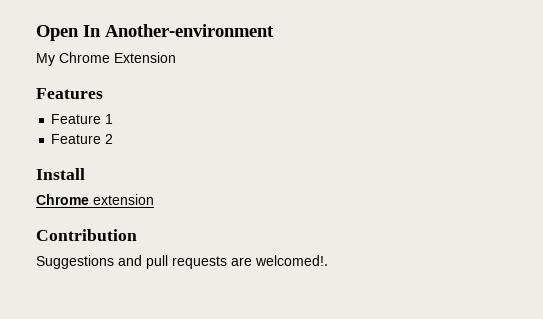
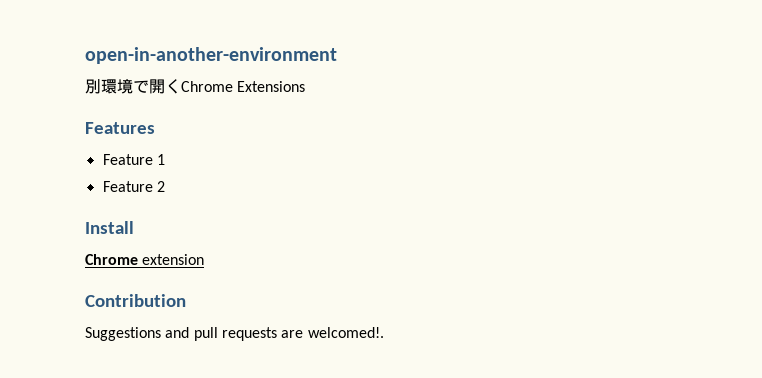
- Open In Another-environment
- My Chrome Extension
+ open-in-another-environment
+ 別環境で開くChrome Extensions

